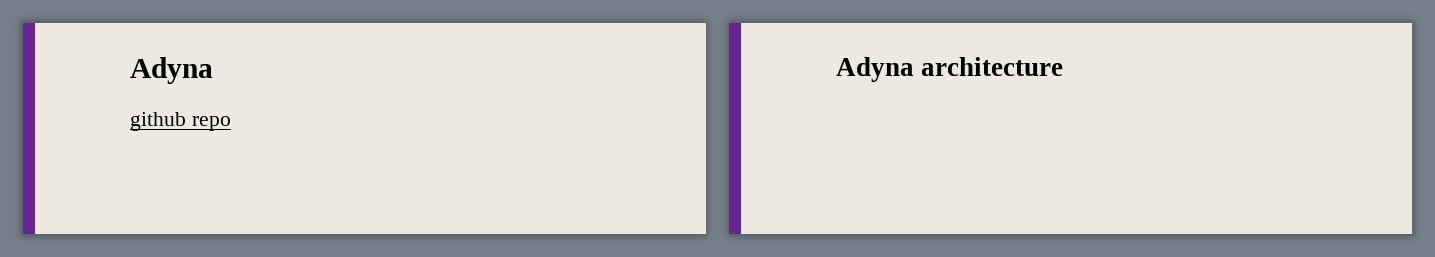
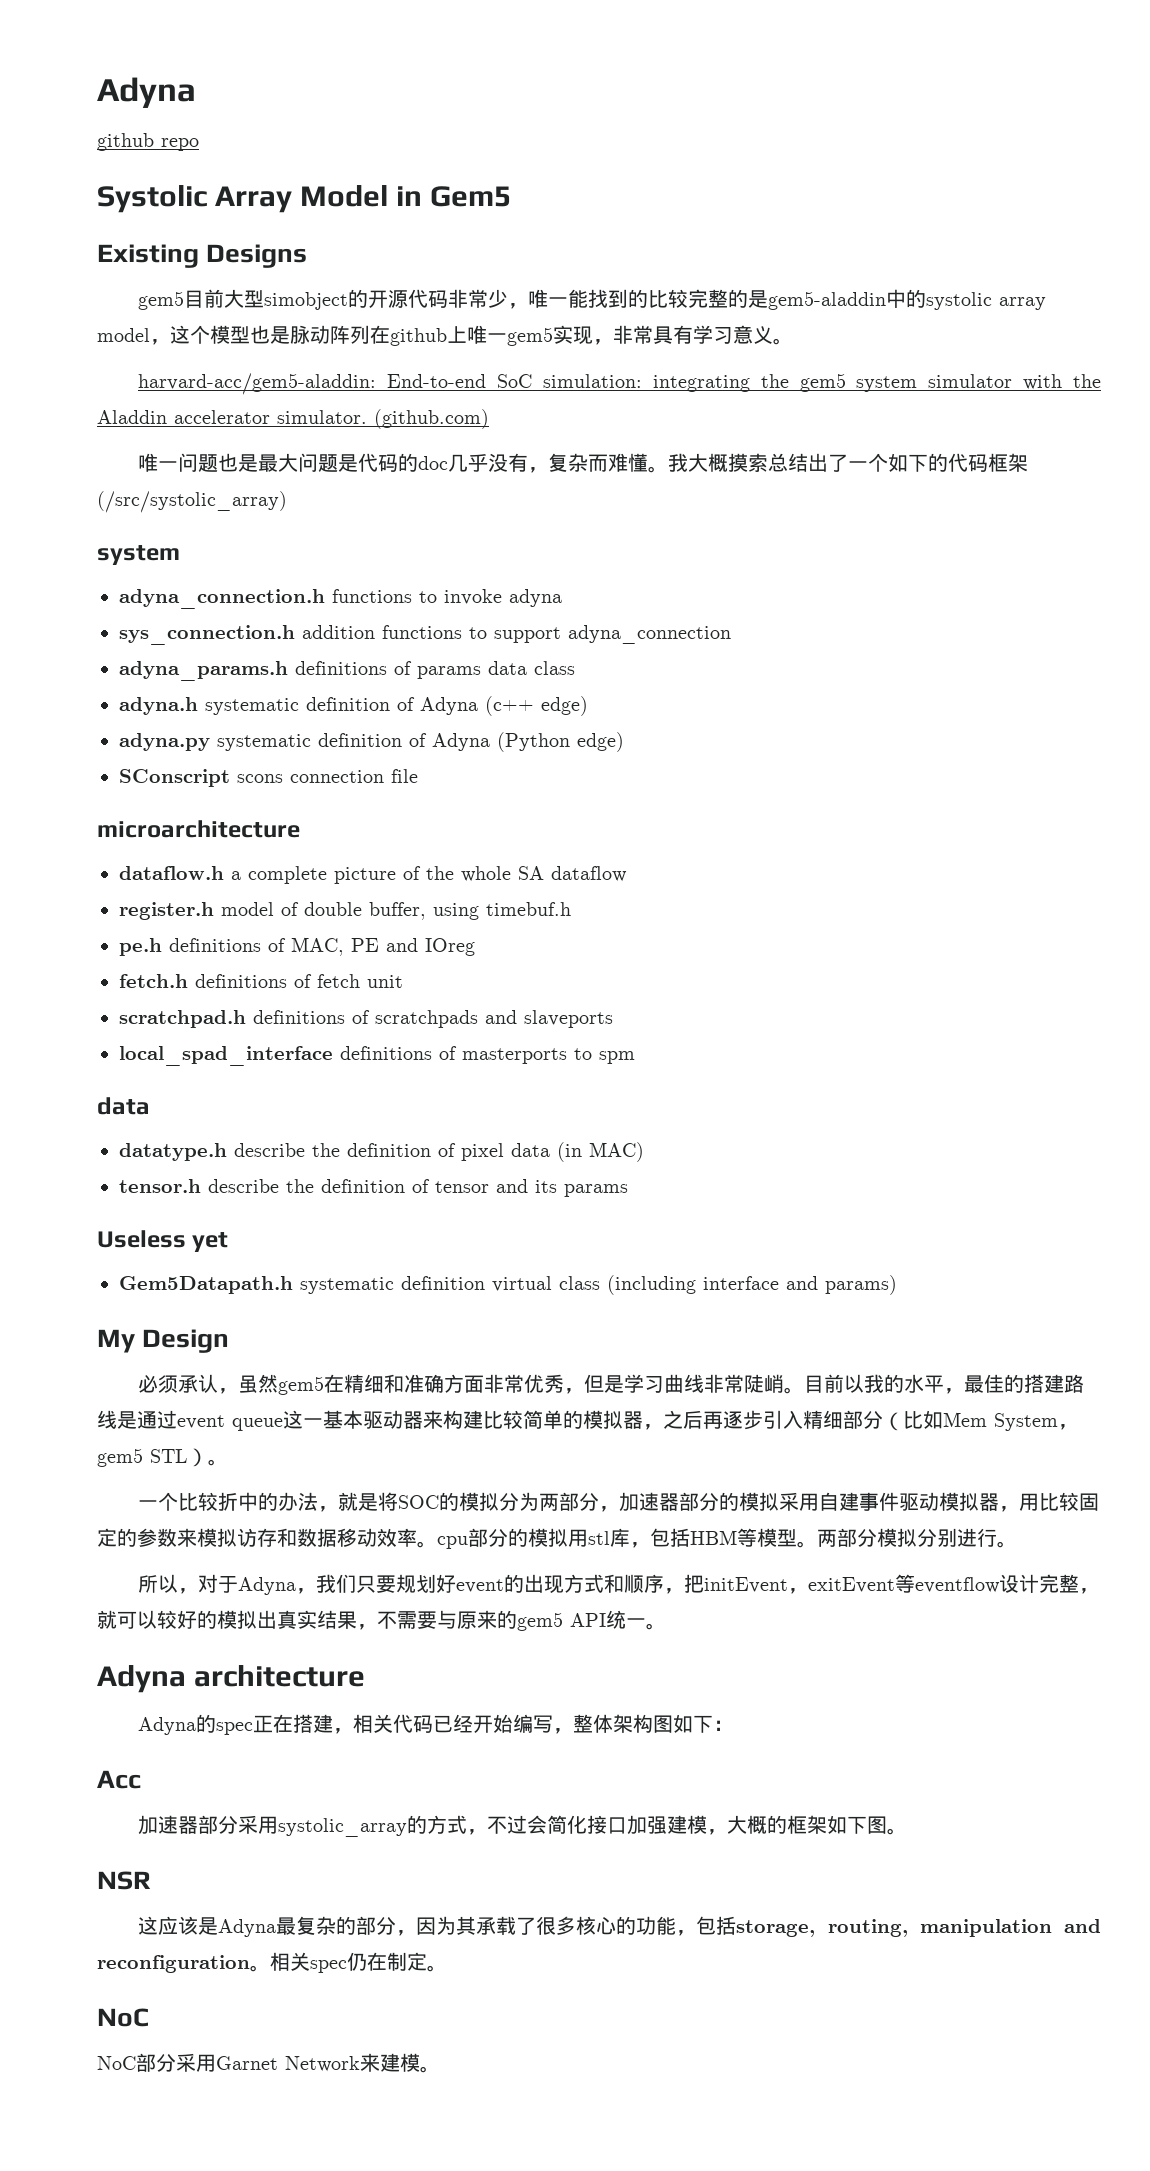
+ Systolic Array Model in Gem5
+ Existing Designs
+ gem5目前大型simobject的开源代码非常少，唯一能找到的比较完整的是gem5-aladdin中的systolic array model，这个模型也是脉动阵列在github上唯一gem5实现，非常具有学习意义。
+ harvard-acc/gem5-aladdin: End-to-end SoC simulation: integrating the gem5 system simulator with the Aladdin accelerator simulator. (github.com)
+ 唯一问题也是最大问题是代码的doc几乎没有，复杂而难懂。我大概摸索总结出了一个如下的代码框架(/src/systolic_array)
+ system
+ adyna_connection.h functions to invoke adyna
+ sys_connection.h addition functions to support adyna_connection
+ adyna_params.h definitions of params data class
+ adyna.h systematic definition of Adyna (c++ edge)
+ adyna.py systematic definition of Adyna (Python edge)
+ SConscript scons connection file
+ microarchitecture
+ dataflow.h a complete picture of the whole SA dataflow
+ register.h model of double buffer, using timebuf.h
+ pe.h definitions of MAC, PE and IOreg
+ fetch.h definitions of fetch unit
+ scratchpad.h definitions of scratchpads and slaveports
+ local_spad_interface definitions of masterports to spm
+ data
+ datatype.h describe the definition of pixel data (in MAC)
+ tensor.h describe the definition of tensor and its params
+ Useless yet
+ Gem5Datapath.h systematic definition virtual class (including interface and params)
+ My Design
+ 必须承认，虽然gem5在精细和准确方面非常优秀，但是学习曲线非常陡峭。目前以我的水平，最佳的搭建路线是通过event queue这一基本驱动器来构建比较简单的模拟器，之后再逐步引入精细部分（比如Mem System，gem5 STL）。
+ 一个比较折中的办法，就是将SOC的模拟分为两部分，加速器部分的模拟采用自建事件驱动模拟器，用比较固定的参数来模拟访存和数据移动效率。cpu部分的模拟用stl库，包括HBM等模型。两部分模拟分别进行。
+ 所以，对于Adyna，我们只要规划好event的出现方式和顺序，把initEvent，exitEvent等eventflow设计完整，就可以较好的模拟出真实结果，不需要与原来的gem5 API统一。
  Adyna architecture
+ Adyna的spec正在搭建，相关代码已经开始编写，整体架构图如下：
+ Acc
+ 加速器部分采用systolic_array的方式，不过会简化接口加强建模，大概的框架如下图。
+ NSR
+ 这应该是Adyna最复杂的部分，因为其承载了很多核心的功能，包括storage, routing, manipulation and reconfiguration。相关spec仍在制定。
+ NoC
+ NoC部分采用Garnet Network来建模。

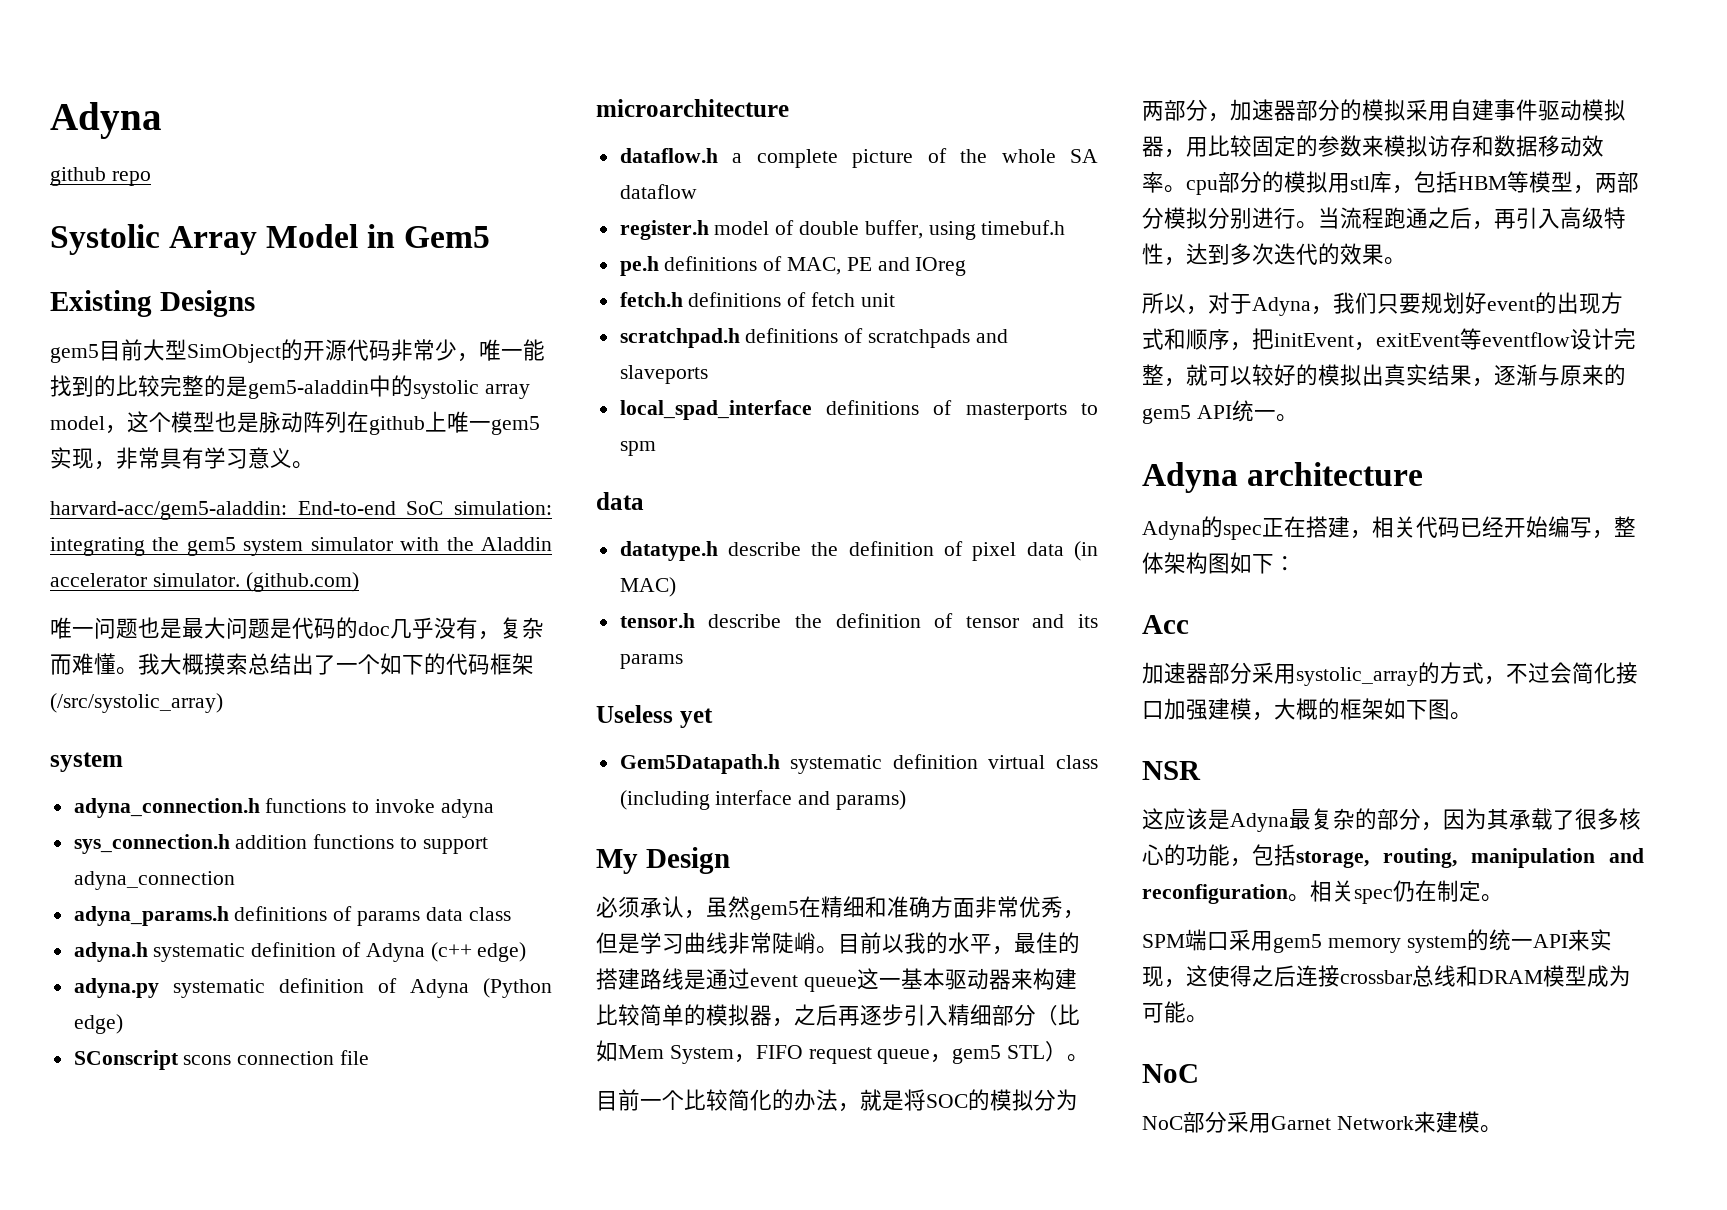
- gem5目前大型simobject的开源代码非常少，唯一能找到的比较完整的是gem5-aladdin中的systolic array model，这个模型也是脉动阵列在github上唯一gem5实现，非常具有学习意义。
+ gem5目前大型SimObject的开源代码非常少，唯一能找到的比较完整的是gem5-aladdin中的systolic array model，这个模型也是脉动阵列在github上唯一gem5实现，非常具有学习意义。
- 目前以我的水平，最佳的搭建路线是通过event queue这一基本驱动器来构建比较简单的模拟器，之后再逐步引入精细部分（比如Mem System，gem5 STL）。
+ 目前以我的水平，最佳的搭建路线是通过event queue这一基本驱动器来构建比较简单的模拟器，之后再逐步引入精细部分（比如Mem System，FIFO request queue，gem5 STL）。
- 一个比较折中的办法，就是将SOC的模拟分为两部分，加速器部分的模拟采用自建事件驱动模拟器，用比较固定的参数来模拟访存和数据移动效率。cpu部分的模拟用stl库，包括HBM等模型。两部分模拟分别进行。
+ 目前一个比较简化的办法，就是将SOC的模拟分为两部分，加速器部分的模拟采用自建事件驱动模拟器，用比较固定的参数来模拟访存和数据移动效率。cpu部分的模拟用stl库，包括HBM等模型，两部分模拟分别进行。当流程跑通之后，再引入高级特性，达到多次迭代的效果。
- 所以，对于Adyna，我们只要规划好event的出现方式和顺序，把initEvent，exitEvent等eventflow设计完整，就可以较好的模拟出真实结果，不需要与原来的gem5 API统一。
+ 所以，对于Adyna，我们只要规划好event的出现方式和顺序，把initEvent，exitEvent等eventflow设计完整，就可以较好的模拟出真实结果，逐渐与原来的gem5 API统一。
+ SPM端口采用gem5 memory system的统一API来实现，这使得之后连接crossbar总线和DRAM模型成为可能。

